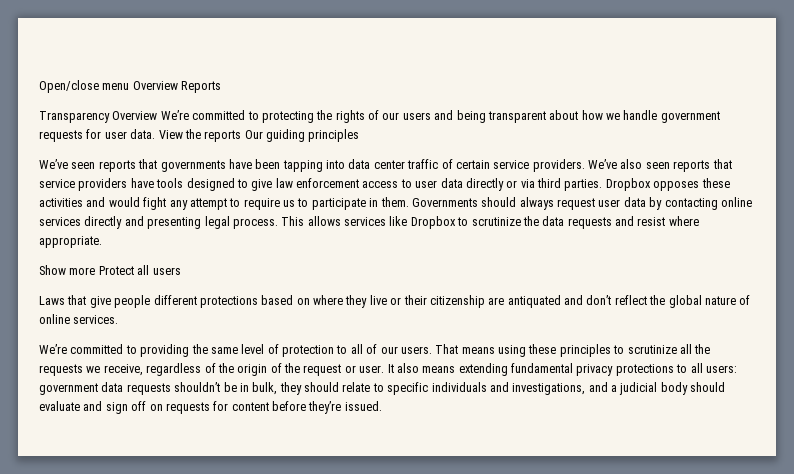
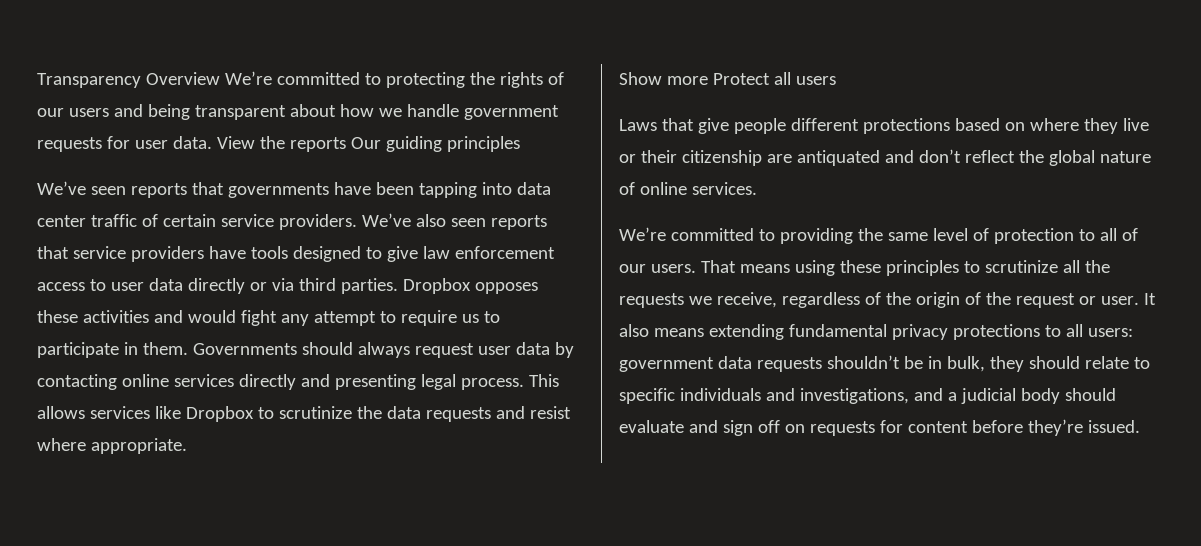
- Open/close menu Overview Reports

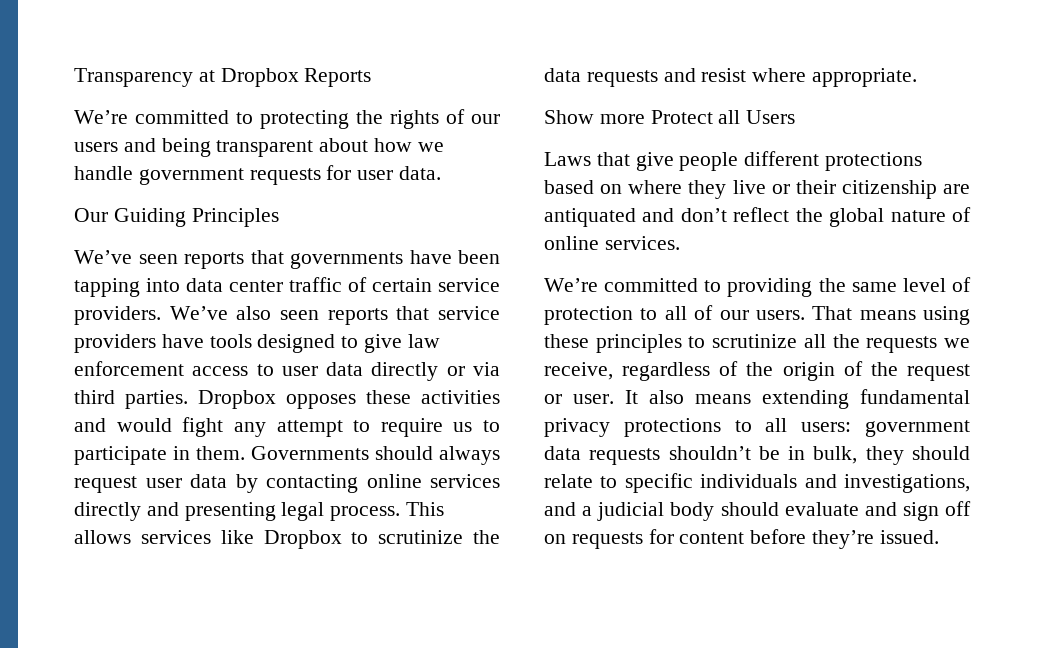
- Transparency Overview We’re committed to protecting the rights of our users and being transparent about how we handle government requests for user data. View the reports Our guiding principles
+ Transparency at Dropbox Reports
+ We’re committed to protecting the rights of our users and being transparent about how we handle government requests for user data.
+ Our Guiding Principles
- Show more Protect all users
+ Show more Protect all Users

